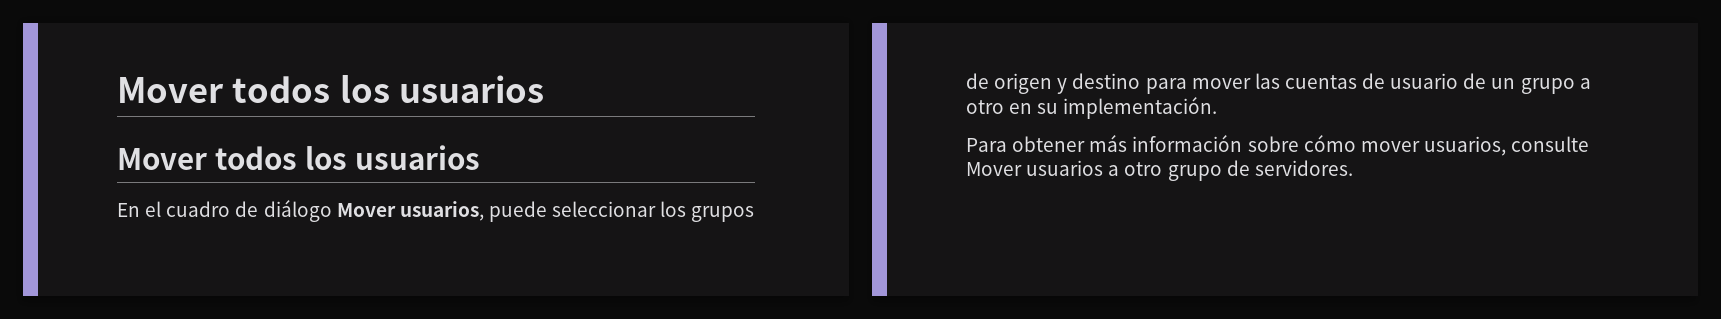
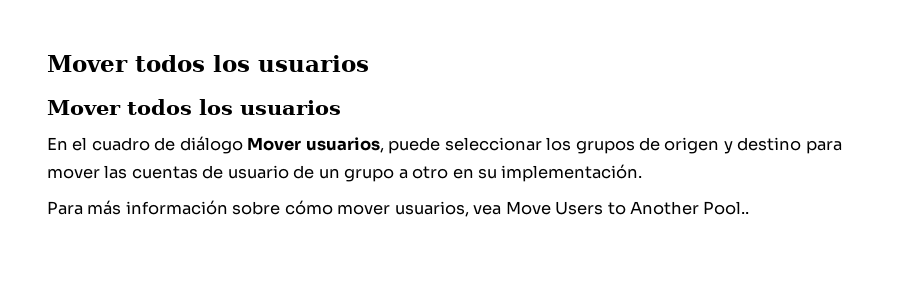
- Para obtener más información sobre cómo mover usuarios, consulte Mover usuarios a otro grupo de servidores.
+ Para más información sobre cómo mover usuarios, vea Move Users to Another Pool..

